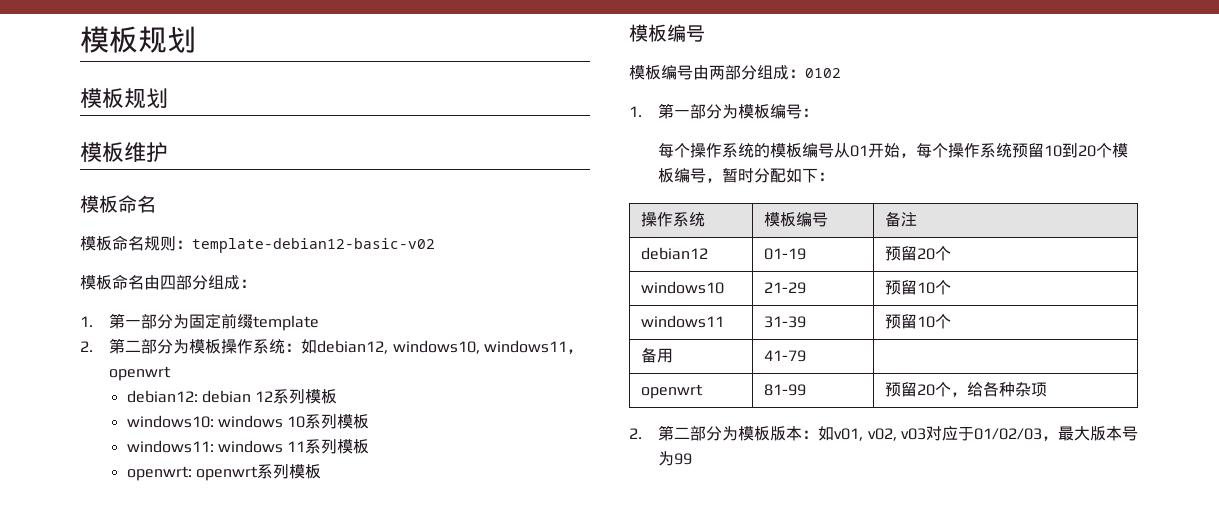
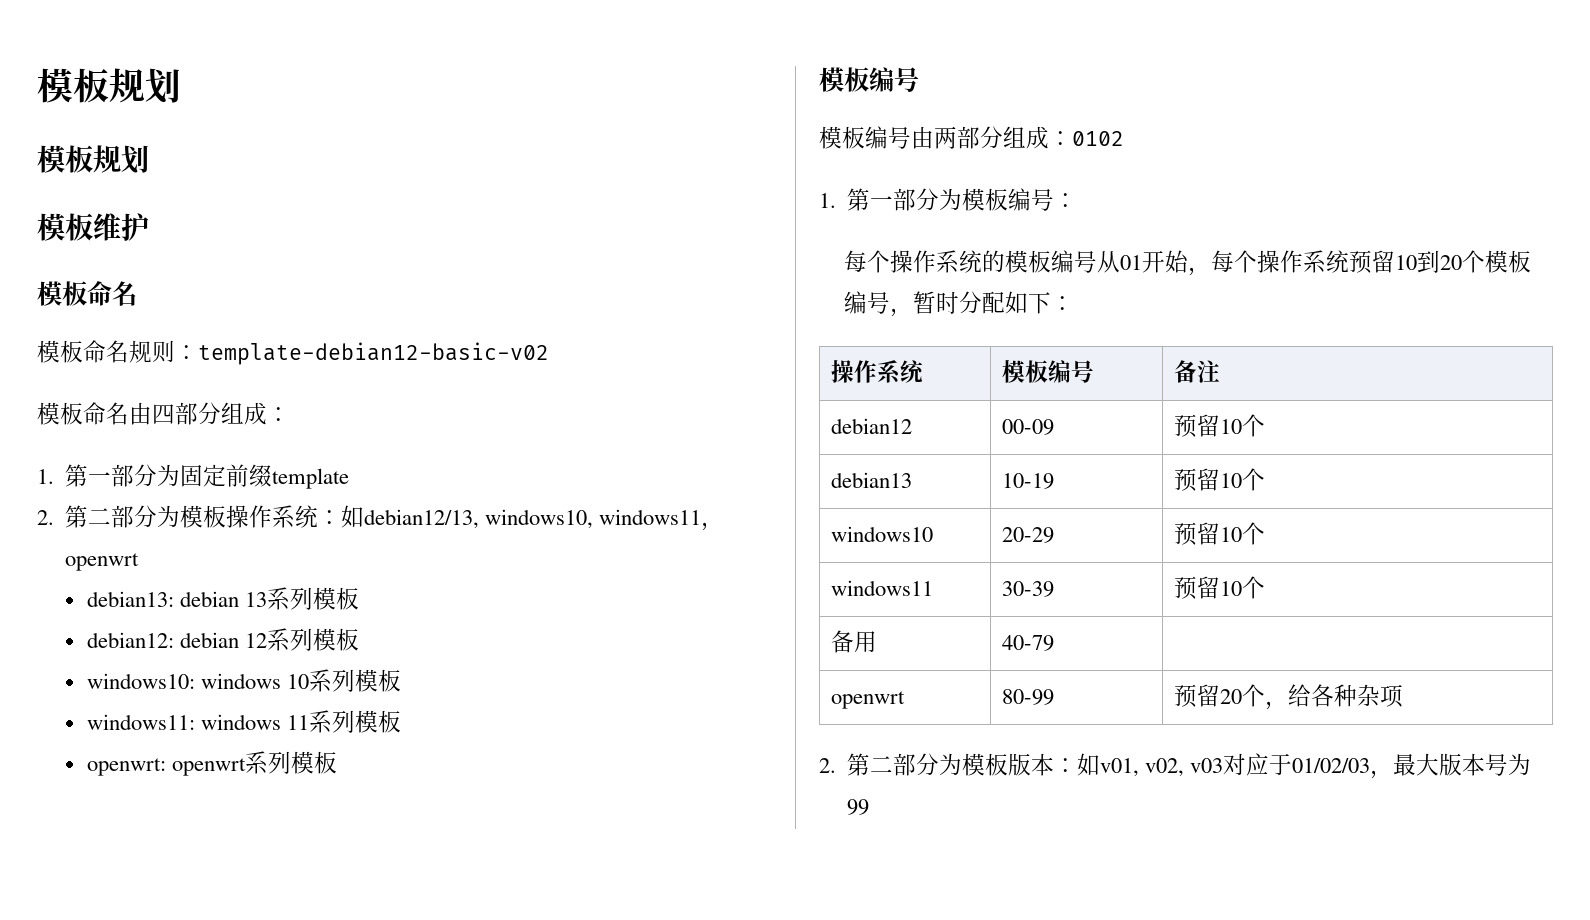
- 2.第二部分为模板操作系统：如debian12, windows10, windows11，openwrt
+ 2.第二部分为模板操作系统：如debian12/13, windows10, windows11，openwrt
+ debian13: debian 13系列模板
- debian12 | 01-19 | 预留20个
+ debian12 | 00-09 | 预留10个
+ debian13 | 10-19 | 预留10个
- windows10 | 21-29 | 预留10个
+ windows10 | 20-29 | 预留10个
- windows11 | 31-39 | 预留10个
+ windows11 | 30-39 | 预留10个
- 备用 | 41-79 |
+ 备用 | 40-79 |
- openwrt | 81-99 | 预留20个，给各种杂项
+ openwrt | 80-99 | 预留20个，给各种杂项

